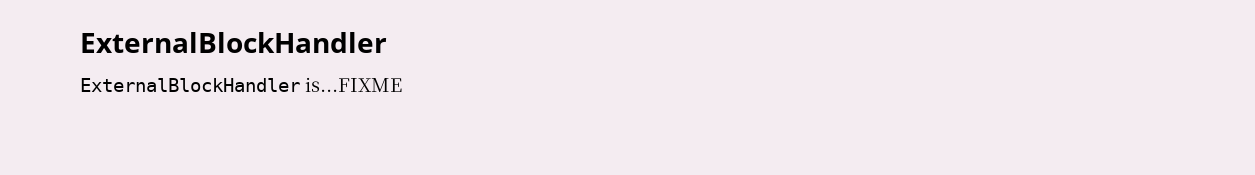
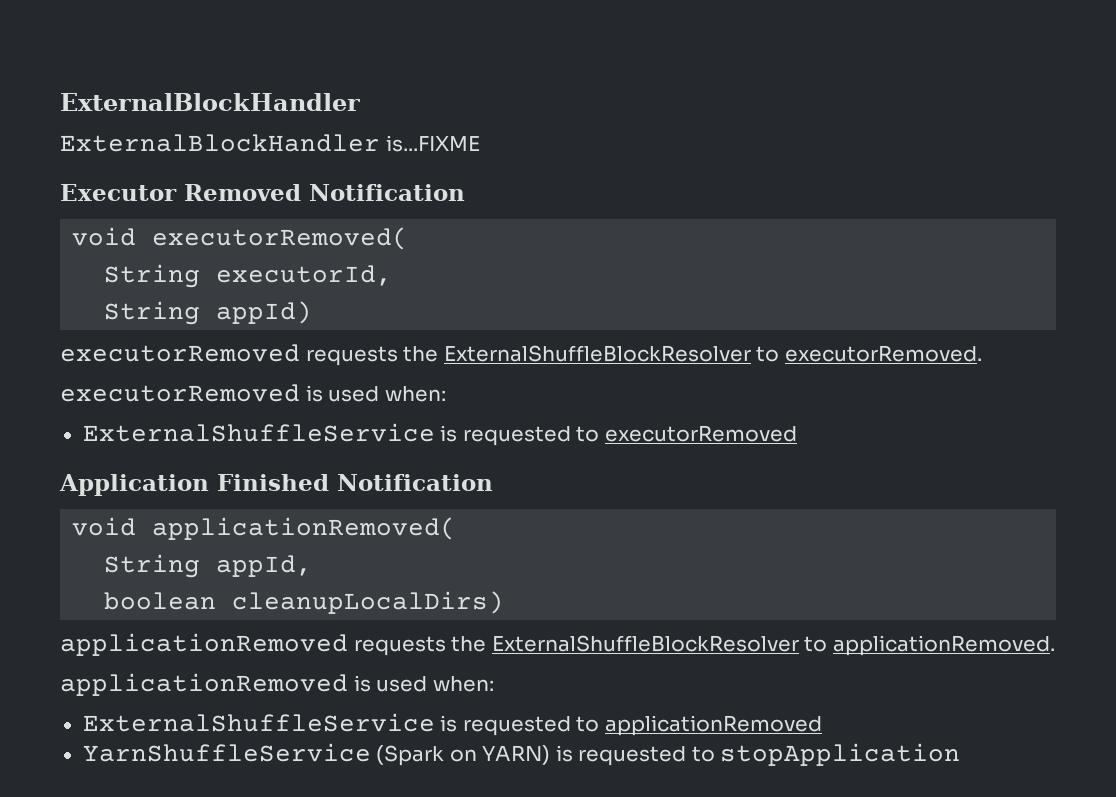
+ Executor Removed Notification
+ void executorRemoved(
+ String executorId,
+ String appId)
+ executorRemoved requests the ExternalShuffleBlockResolver to executorRemoved.
+ executorRemoved is used when:
+ ExternalShuffleService is requested to executorRemoved
+ Application Finished Notification
+ void applicationRemoved(
+ String appId,
+ boolean cleanupLocalDirs)
+ applicationRemoved requests the ExternalShuffleBlockResolver to applicationRemoved.
+ applicationRemoved is used when:
+ ExternalShuffleService is requested to applicationRemoved
+ YarnShuffleService (Spark on YARN) is requested to stopApplication

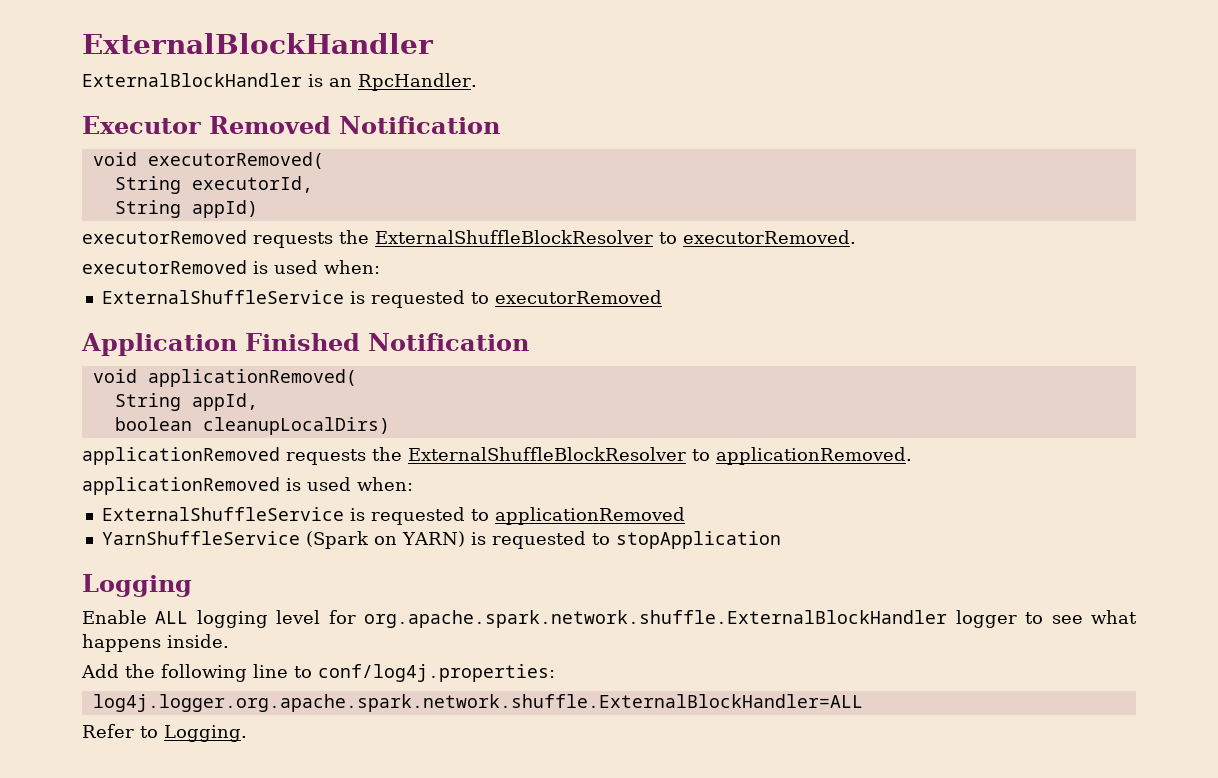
- ExternalBlockHandler is...FIXME
+ ExternalBlockHandler is an RpcHandler.
+ Logging
+ Enable ALL logging level for org.apache.spark.network.shuffle.ExternalBlockHandler logger to see what happens inside.
+ Add the following line to conf/log4j.properties:
+ log4j.logger.org.apache.spark.network.shuffle.ExternalBlockHandler=ALL
+ Refer to Logging.

